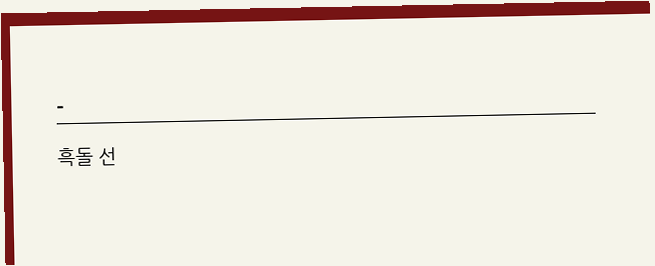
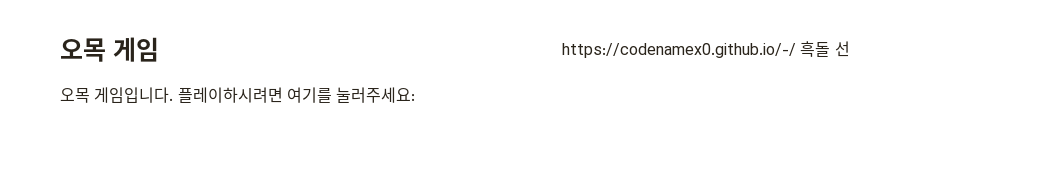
- -
- 흑돌 선
+ 오목 게임
+ 오목 게임입니다. 플레이하시려면 여기를 눌러주세요: https://codenamex0.github.io/-/ 흑돌 선

